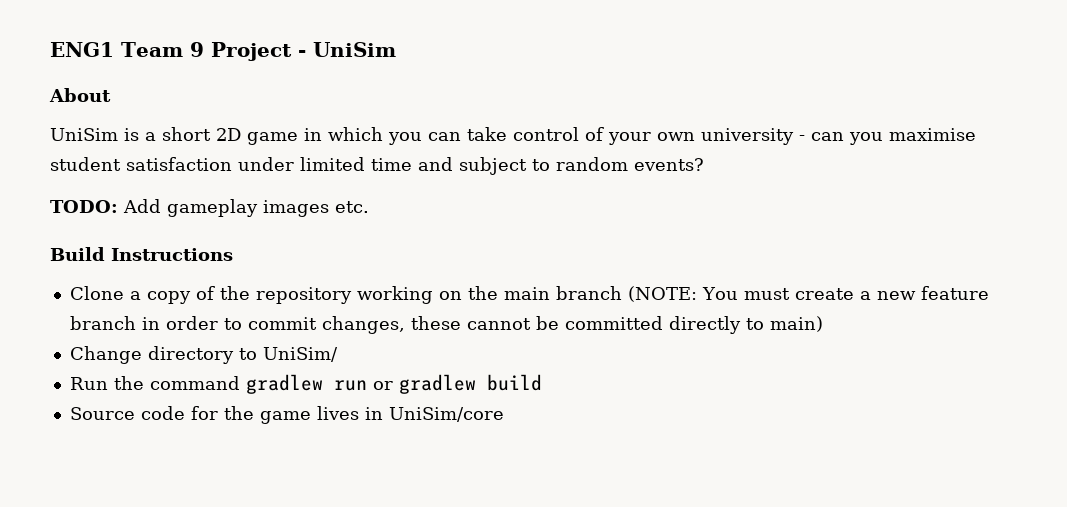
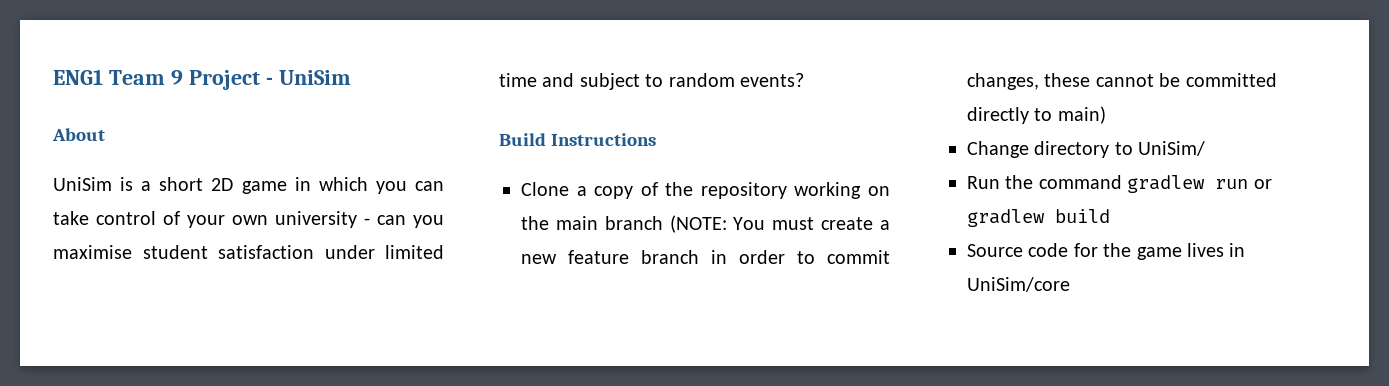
- TODO: Add gameplay images etc.

